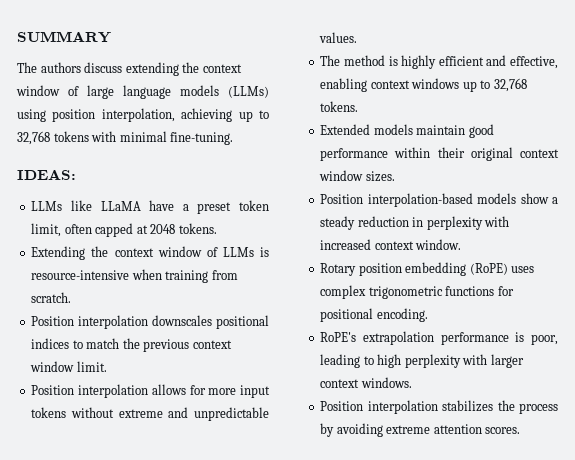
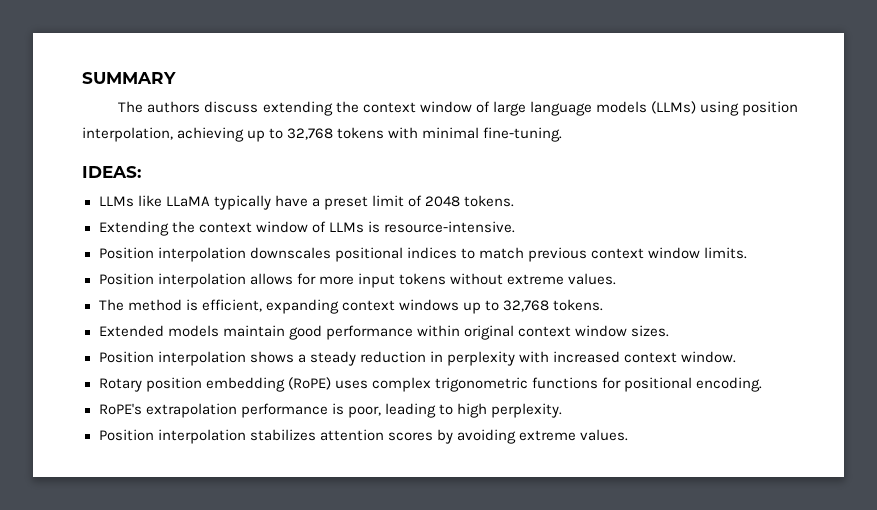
- LLMs like LLaMA have a preset token limit, often capped at 2048 tokens.
+ LLMs like LLaMA typically have a preset limit of 2048 tokens.
- Extending the context window of LLMs is resource-intensive when training from scratch.
+ Extending the context window of LLMs is resource-intensive.
- Position interpolation downscales positional indices to match the previous context window limit.
+ Position interpolation downscales positional indices to match previous context window limits.
- Position interpolation allows for more input tokens without extreme and unpredictable values.
+ Position interpolation allows for more input tokens without extreme values.
- The method is highly efficient and effective, enabling context windows up to 32,768 tokens.
+ The method is efficient, expanding context windows up to 32,768 tokens.
- Extended models maintain good performance within their original context window sizes.
+ Extended models maintain good performance within original context window sizes.
- Position interpolation-based models show a steady reduction in perplexity with increased context window.
+ Position interpolation shows a steady reduction in perplexity with increased context window.
- RoPE's extrapolation performance is poor, leading to high perplexity with larger context windows.
+ RoPE's extrapolation performance is poor, leading to high perplexity.
- Position interpolation stabilizes the process by avoiding extreme attention scores.
+ Position interpolation stabilizes attention scores by avoiding extreme values.

